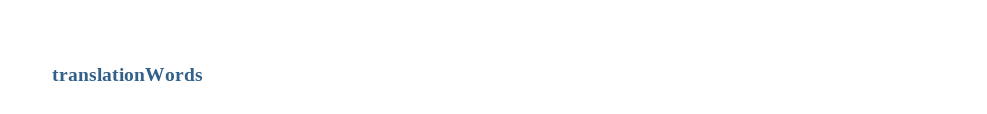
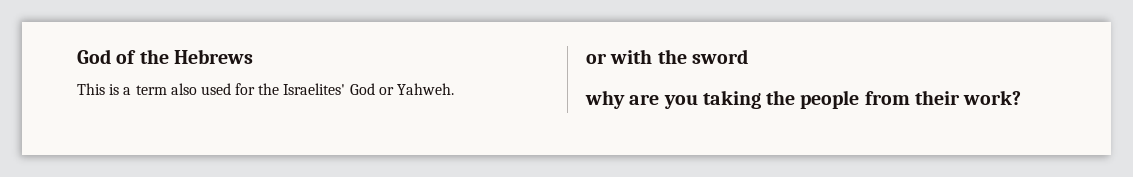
- translationWords
+ God of the Hebrews
+ This is a term also used for the Israelites' God or Yahweh.
+ or with the sword
+ why are you taking the people from their work?

